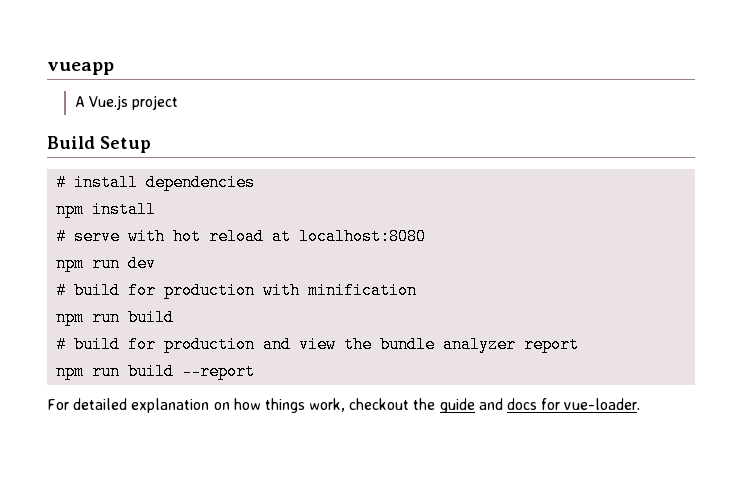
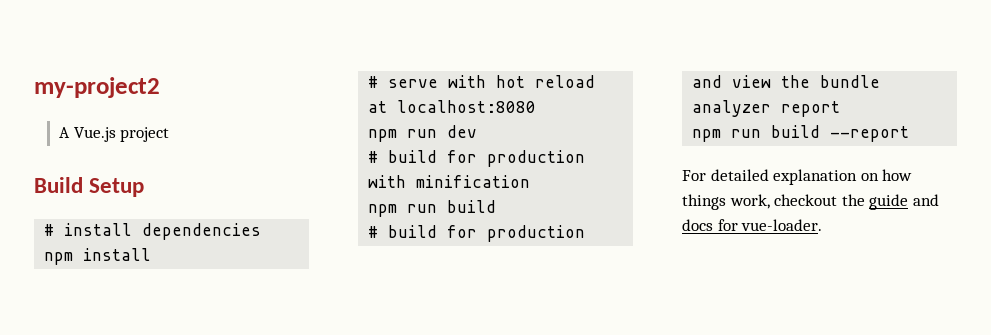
- vueapp
+ my-project2

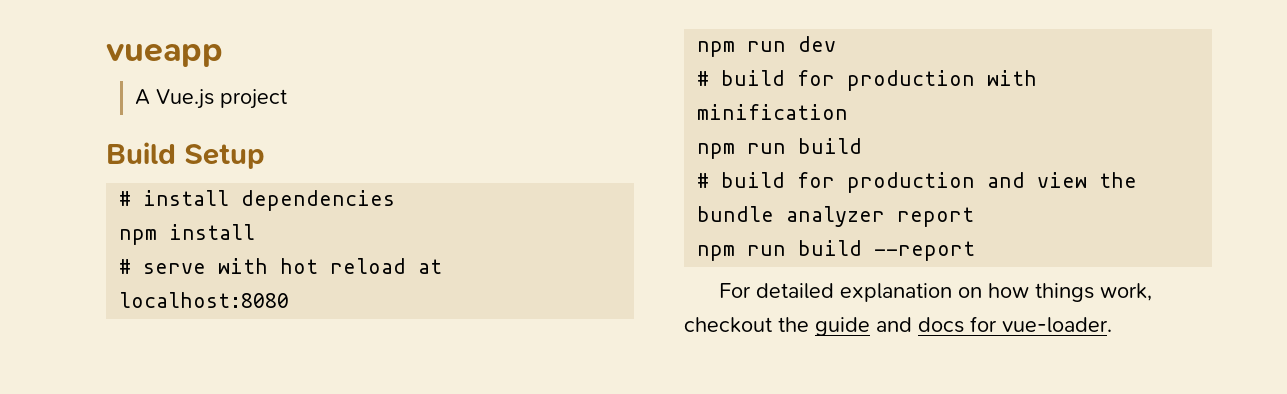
- my-project2
+ vueapp

